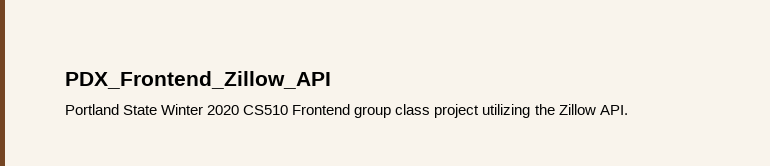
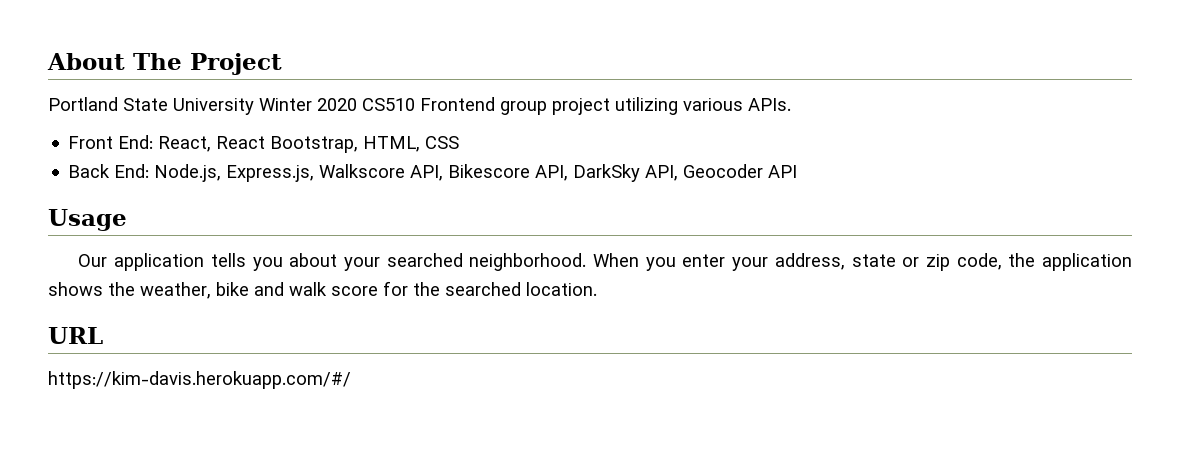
- PDX_Frontend_Zillow_API
+ About The Project
- Portland State Winter 2020 CS510 Frontend group class project utilizing the Zillow API.
+ Portland State University Winter 2020 CS510 Frontend group project utilizing various APIs.
+ Front End: React, React Bootstrap, HTML, CSS
+ Back End: Node.js, Express.js, Walkscore API, Bikescore API, DarkSky API, Geocoder API
+ Usage
+ Our application tells you about your searched neighborhood. When you enter your address, state or zip code, the application shows the weather, bike and walk score for the searched location.
+ URL
+ https://kim-davis.herokuapp.com/#/

